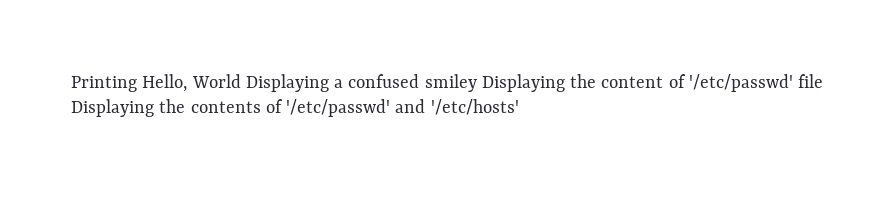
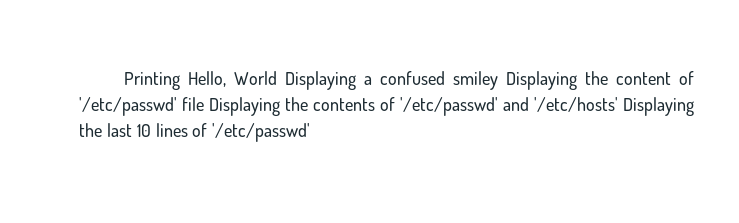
- Printing Hello, World Displaying a confused smiley Displaying the content of '/etc/passwd' file Displaying the contents of '/etc/passwd' and '/etc/hosts'
+ Printing Hello, World Displaying a confused smiley Displaying the content of '/etc/passwd' file Displaying the contents of '/etc/passwd' and '/etc/hosts' Displaying the last 10 lines of '/etc/passwd'

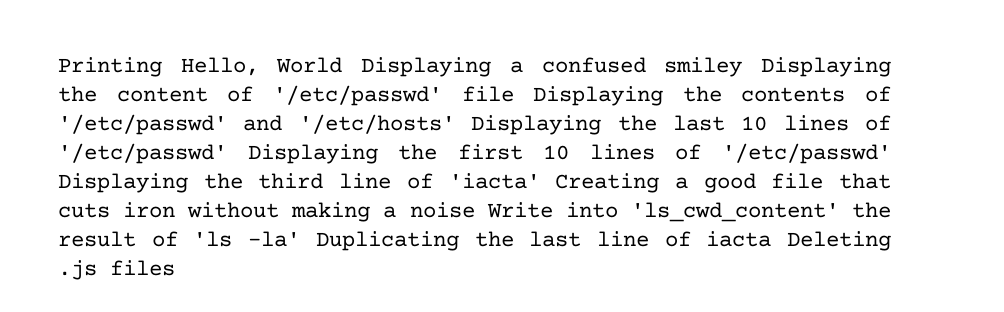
- Printing Hello, World Displaying a confused smiley Displaying the content of '/etc/passwd' file Displaying the contents of '/etc/passwd' and '/etc/hosts' Displaying the last 10 lines of '/etc/passwd'
+ Printing Hello, World Displaying a confused smiley Displaying the content of '/etc/passwd' file Displaying the contents of '/etc/passwd' and '/etc/hosts' Displaying the last 10 lines of '/etc/passwd' Displaying the first 10 lines of '/etc/passwd' Displaying the third line of 'iacta' Creating a good file that cuts iron without making a noise Write into 'ls_cwd_content' the result of 'ls -la' Duplicating the last line of iacta Deleting .js files

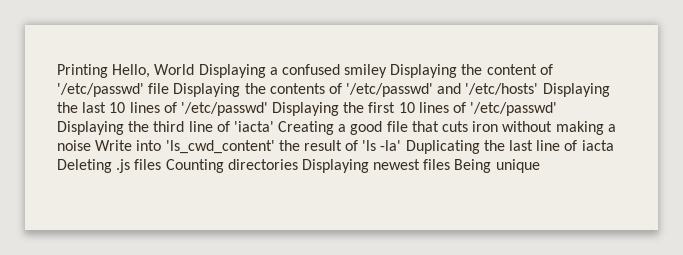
- Printing Hello, World Displaying a confused smiley Displaying the content of '/etc/passwd' file Displaying the contents of '/etc/passwd' and '/etc/hosts' Displaying the last 10 lines of '/etc/passwd' Displaying the first 10 lines of '/etc/passwd' Displaying the third line of 'iacta' Creating a good file that cuts iron without making a noise Write into 'ls_cwd_content' the result of 'ls -la' Duplicating the last line of iacta Deleting .js files
+ Printing Hello, World Displaying a confused smiley Displaying the content of '/etc/passwd' file Displaying the contents of '/etc/passwd' and '/etc/hosts' Displaying the last 10 lines of '/etc/passwd' Displaying the first 10 lines of '/etc/passwd' Displaying the third line of 'iacta' Creating a good file that cuts iron without making a noise Write into 'ls_cwd_content' the result of 'ls -la' Duplicating the last line of iacta Deleting .js files Counting directories Displaying newest files Being unique

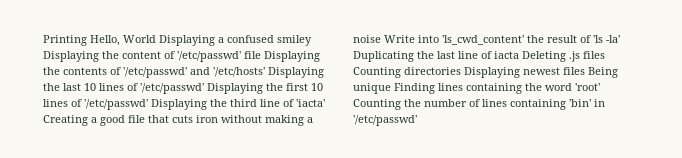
- Printing Hello, World Displaying a confused smiley Displaying the content of '/etc/passwd' file Displaying the contents of '/etc/passwd' and '/etc/hosts' Displaying the last 10 lines of '/etc/passwd' Displaying the first 10 lines of '/etc/passwd' Displaying the third line of 'iacta' Creating a good file that cuts iron without making a noise Write into 'ls_cwd_content' the result of 'ls -la' Duplicating the last line of iacta Deleting .js files Counting directories Displaying newest files Being unique
+ Printing Hello, World Displaying a confused smiley Displaying the content of '/etc/passwd' file Displaying the contents of '/etc/passwd' and '/etc/hosts' Displaying the last 10 lines of '/etc/passwd' Displaying the first 10 lines of '/etc/passwd' Displaying the third line of 'iacta' Creating a good file that cuts iron without making a noise Write into 'ls_cwd_content' the result of 'ls -la' Duplicating the last line of iacta Deleting .js files Counting directories Displaying newest files Being unique Finding lines containing the word 'root' Counting the number of lines containing 'bin' in '/etc/passwd'

